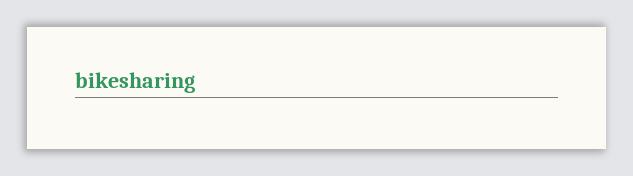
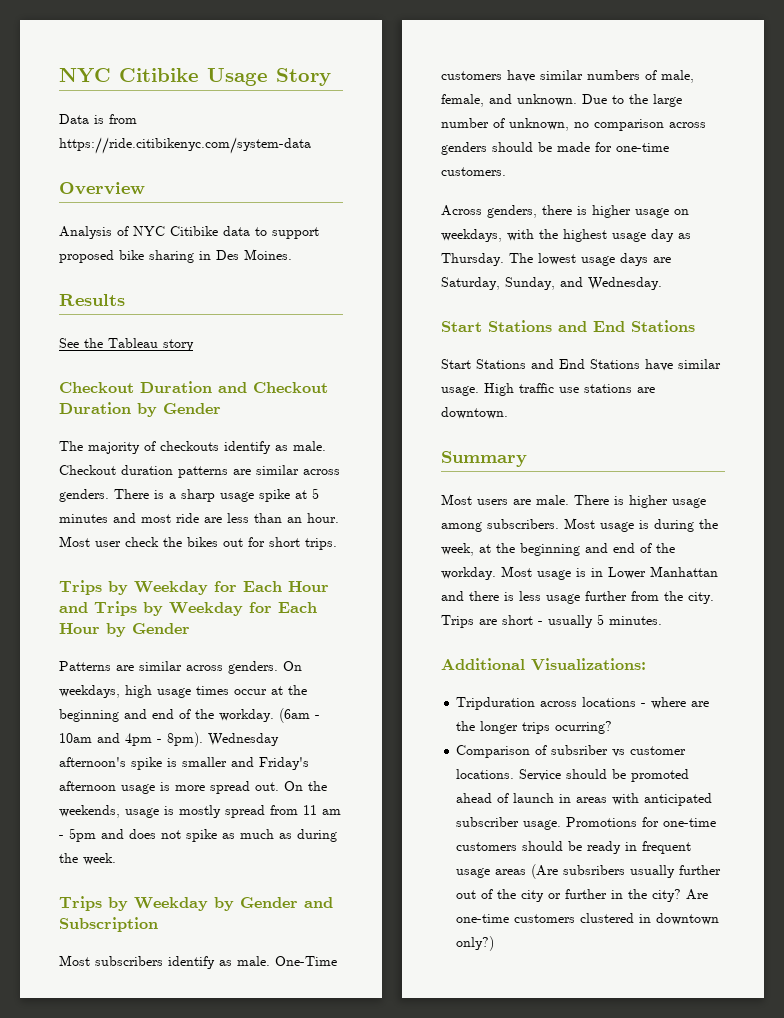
- bikesharing
+ NYC Citibike Usage Story
+ Data is from https://ride.citibikenyc.com/system-data
+ Overview
+ Analysis of NYC Citibike data to support proposed bike sharing in Des Moines.
+ Results
+ See the Tableau story
+ Checkout Duration and Checkout Duration by Gender
+ The majority of checkouts identify as male. Checkout duration patterns are similar across genders. There is a sharp usage spike at 5 minutes and most ride are less than an hour. Most user check the bikes out for short trips.
+ Trips by Weekday for Each Hour and Trips by Weekday for Each Hour by Gender
+ Patterns are similar across genders. On weekdays, high usage times occur at the beginning and end of the workday. (6am - 10am and 4pm - 8pm). Wednesday afternoon's spike is smaller and Friday's afternoon usage is more spread out. On the weekends, usage is mostly spread from 11 am - 5pm and does not spike as much as during the week.
+ Trips by Weekday by Gender and Subscription
+ Most subscribers identify as male. One-Time customers have similar numbers of male, female, and unknown. Due to the large number of unknown, no comparison across genders should be made for one-time customers.
+ Across genders, there is higher usage on weekdays, with the highest usage day as Thursday. The lowest usage days are Saturday, Sunday, and Wednesday.
+ Start Stations and End Stations
+ Start Stations and End Stations have similar usage. High traffic use stations are downtown.
+ Summary
+ Most users are male. There is higher usage among subscribers. Most usage is during the week, at the beginning and end of the workday. Most usage is in Lower Manhattan and there is less usage further from the city. Trips are short - usually 5 minutes.
+ Additional Visualizations:
+ Tripduration across locations - where are the longer trips ocurring?
+ Comparison of subsriber vs customer locations. Service should be promoted ahead of launch in areas with anticipated subscriber usage. Promotions for one-time customers should be ready in frequent usage areas (Are subsribers usually further out of the city or further in the city? Are one-time customers clustered in downtown only?)

